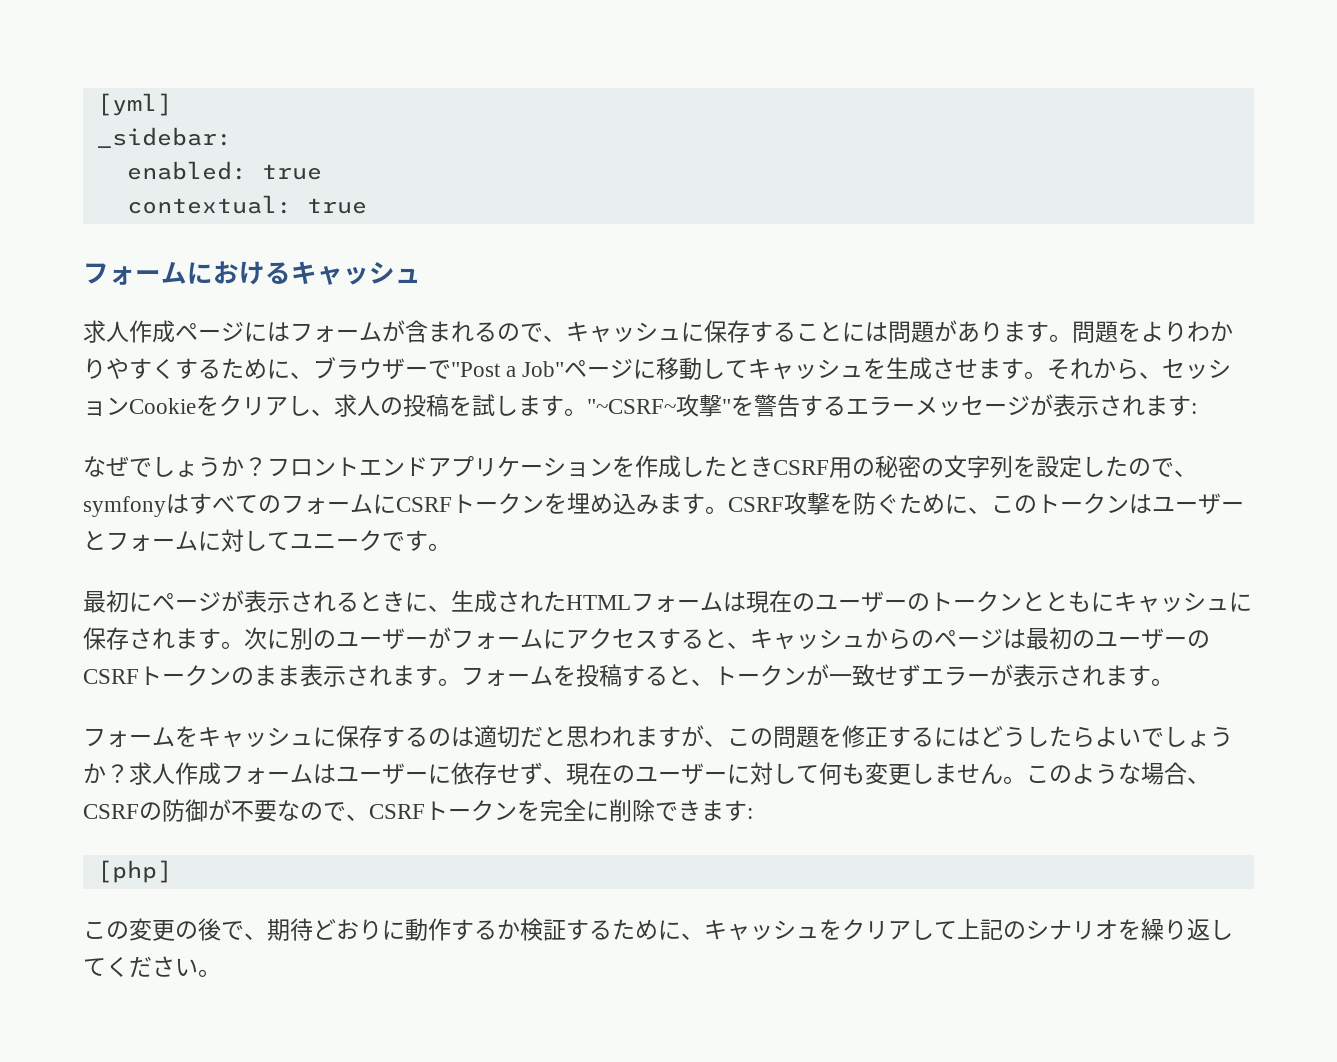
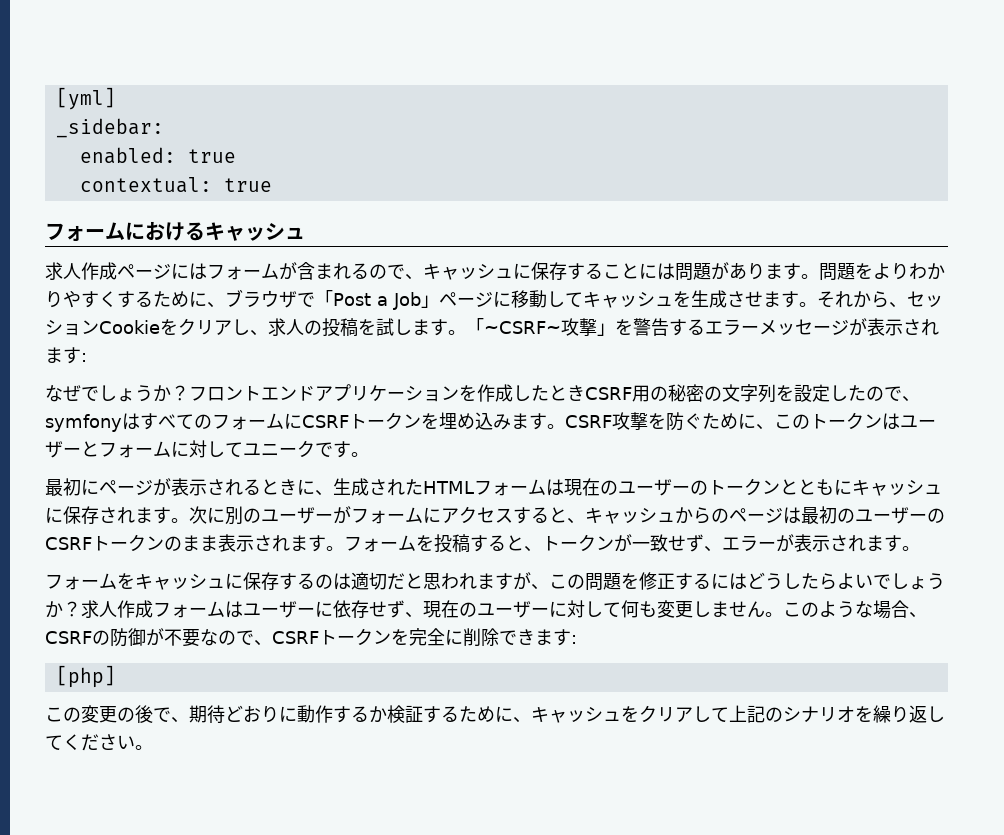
- 問題をよりわかりやすくするために、ブラウザーで"Post a Job"ページに移動してキャッシュを生成させます。
+ 問題をよりわかりやすくするために、ブラウザで「Post a Job」ページに移動してキャッシュを生成させます。
- "~CSRF~攻撃"を警告するエラーメッセージが表示されます:
+ 「~CSRF~攻撃」を警告するエラーメッセージが表示されます:
- フォームを投稿すると、トークンが一致せずエラーが表示されます。
+ フォームを投稿すると、トークンが一致せず、エラーが表示されます。

